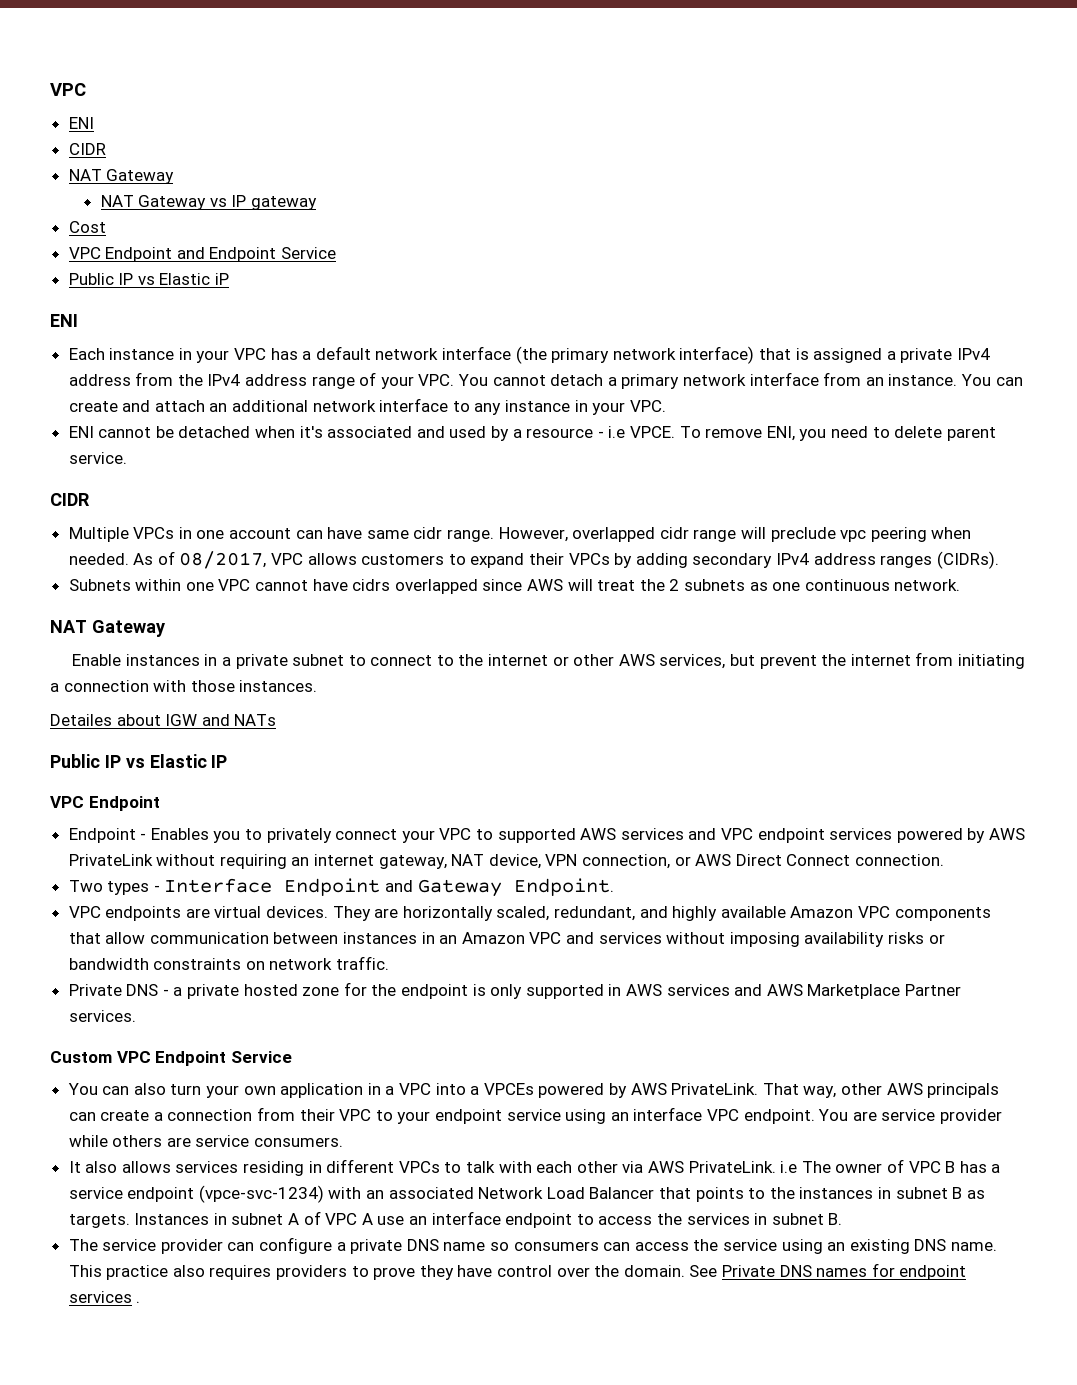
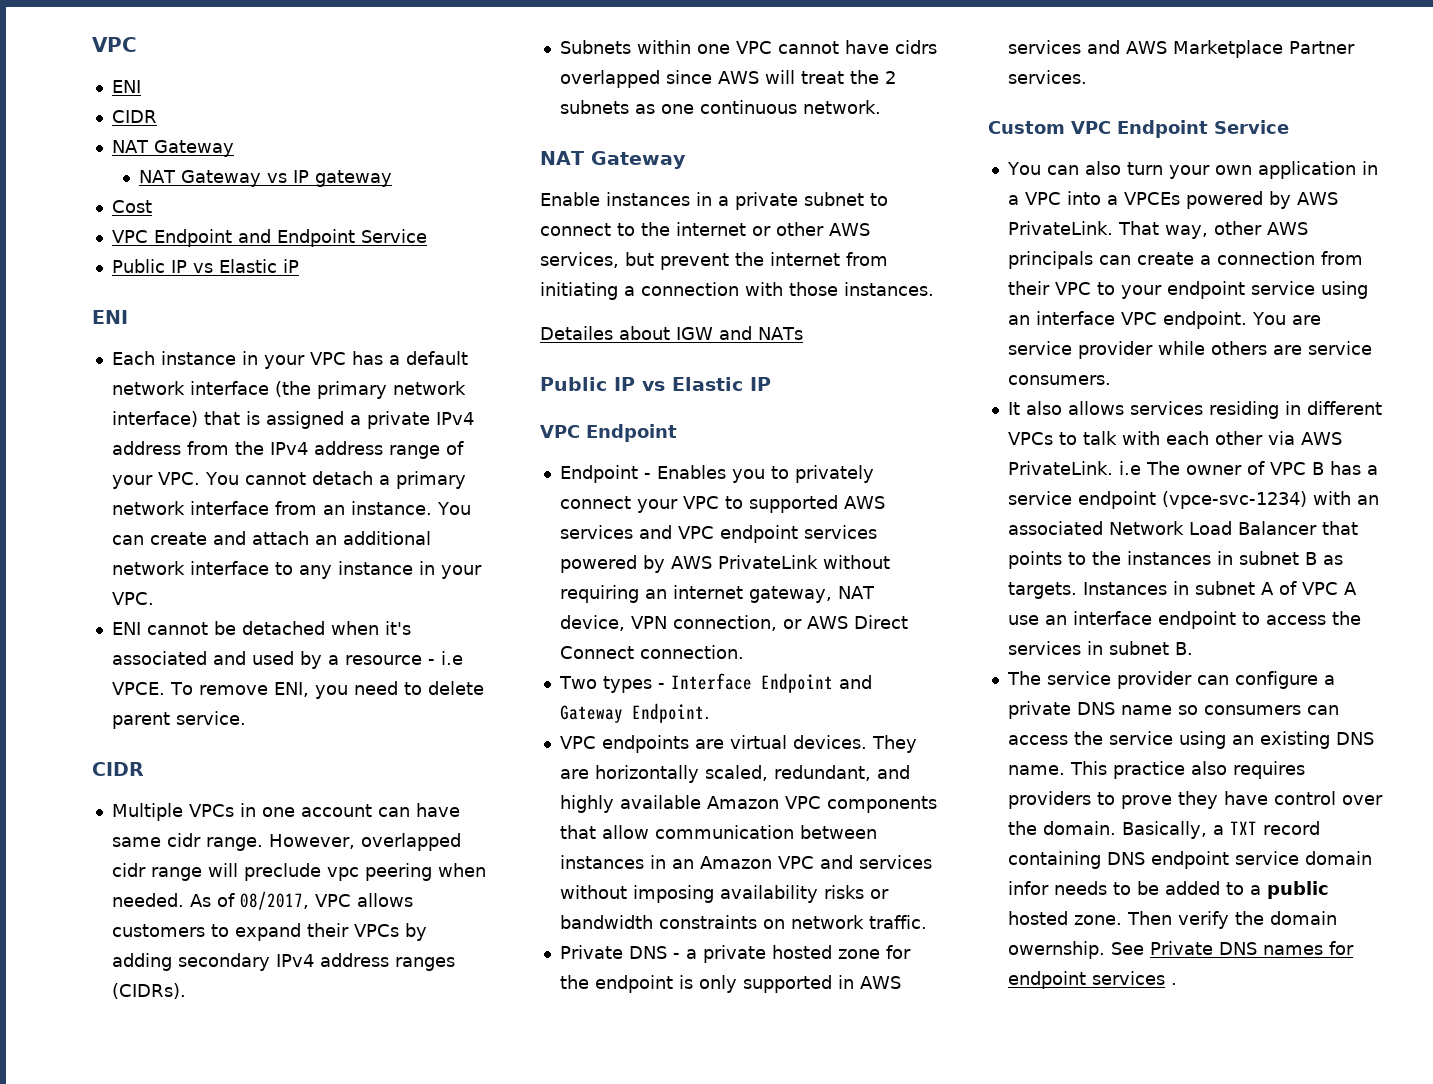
+ Basically, a TXT record containing DNS endpoint service domain infor needs to be added to a public hosted zone. Then verify the domain owernship.

